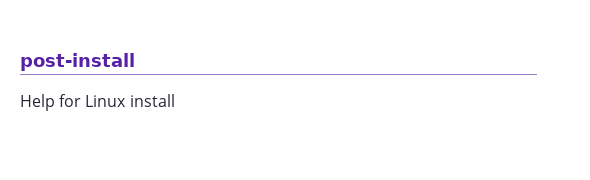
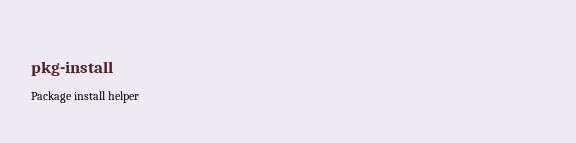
- post-install
- Help for Linux install
+ pkg-install
+ Package install helper

